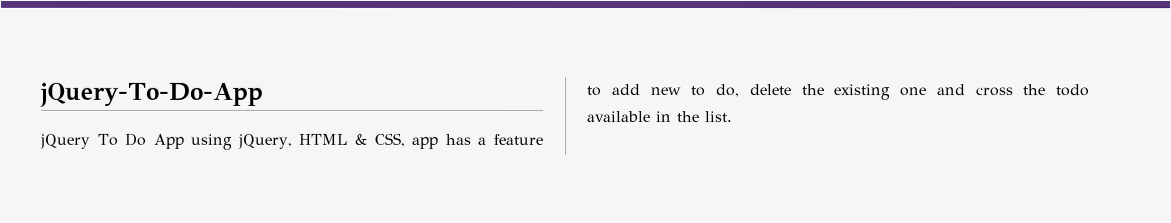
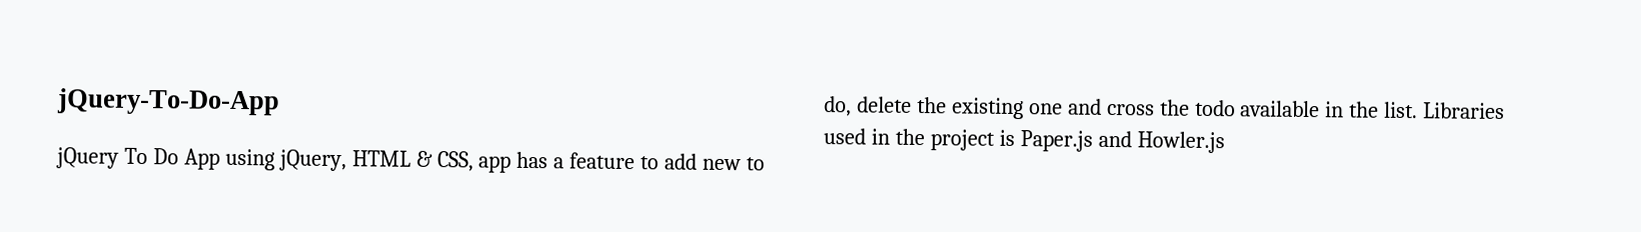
+ Libraries used in the project is Paper.js and Howler.js

